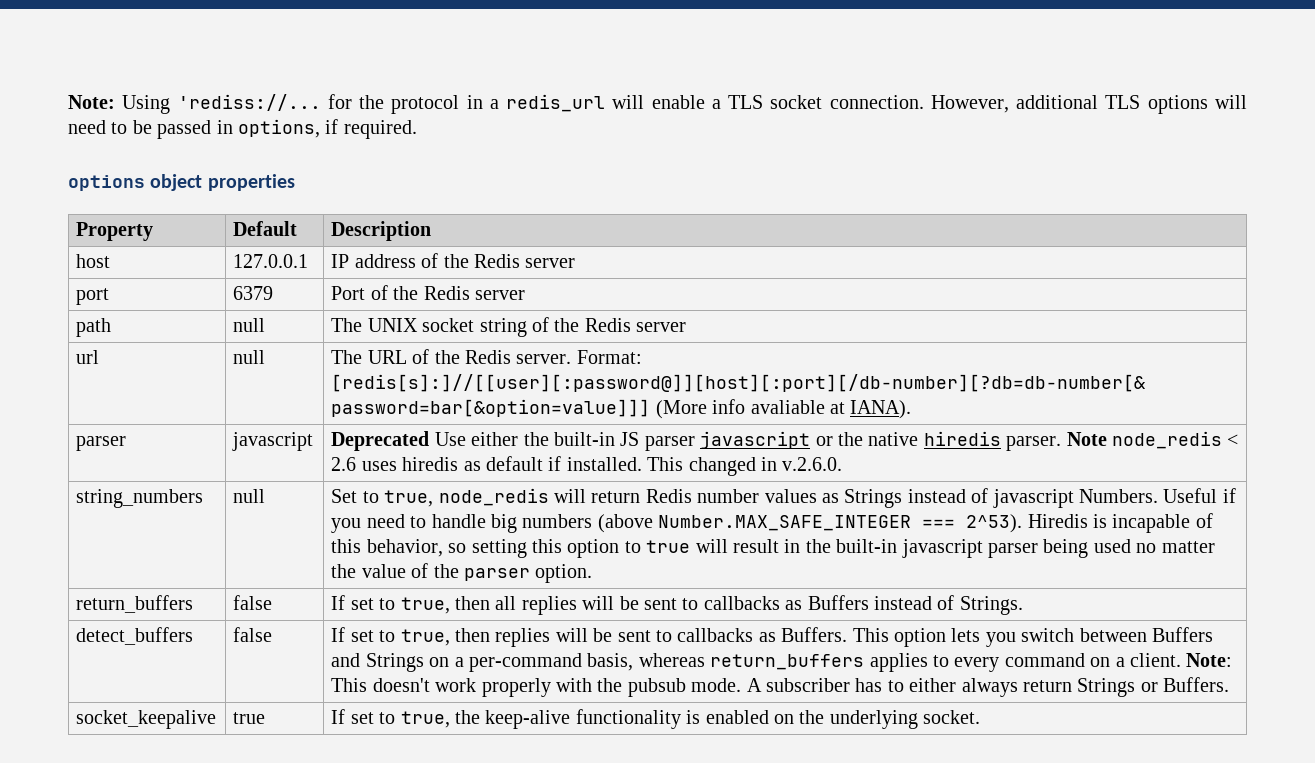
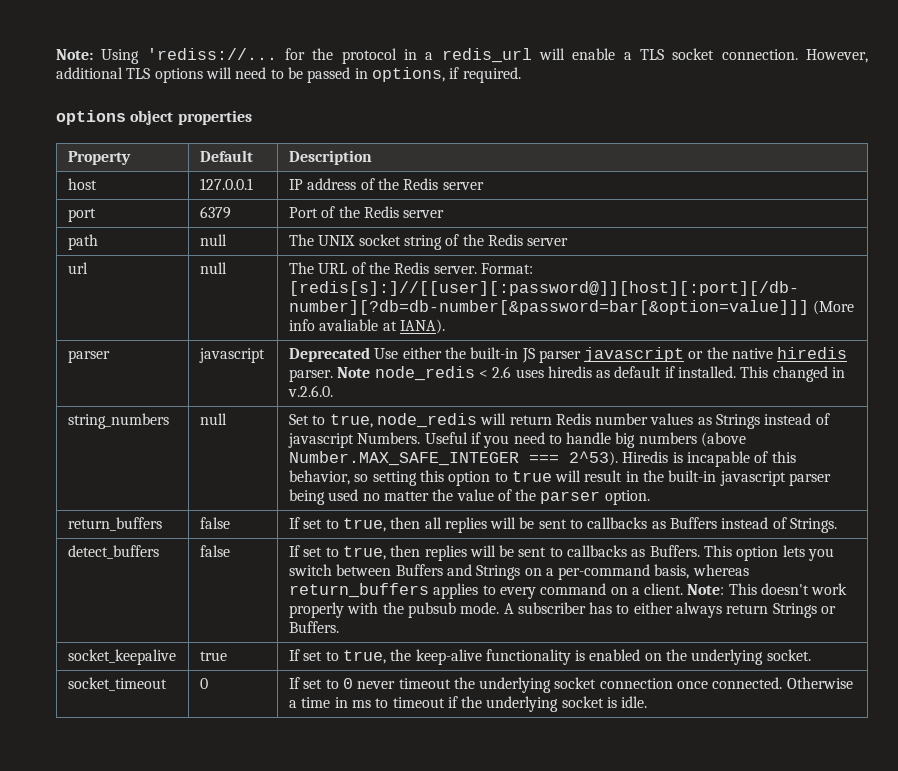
+ socket_timeout | 0 | If set to 0 never timeout the underlying socket connection once connected. Otherwise a time in ms to timeout if the underlying socket is idle.

